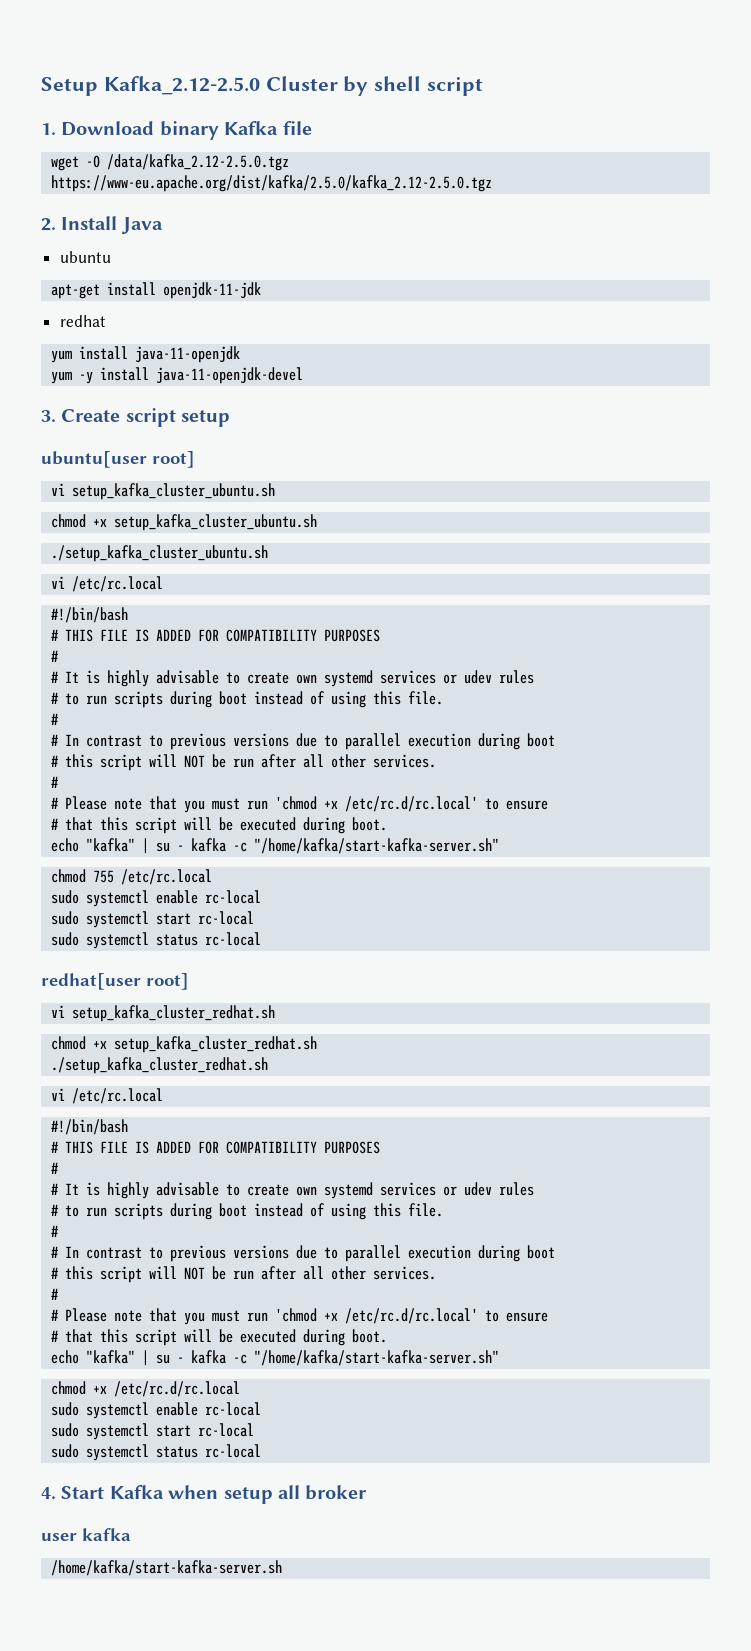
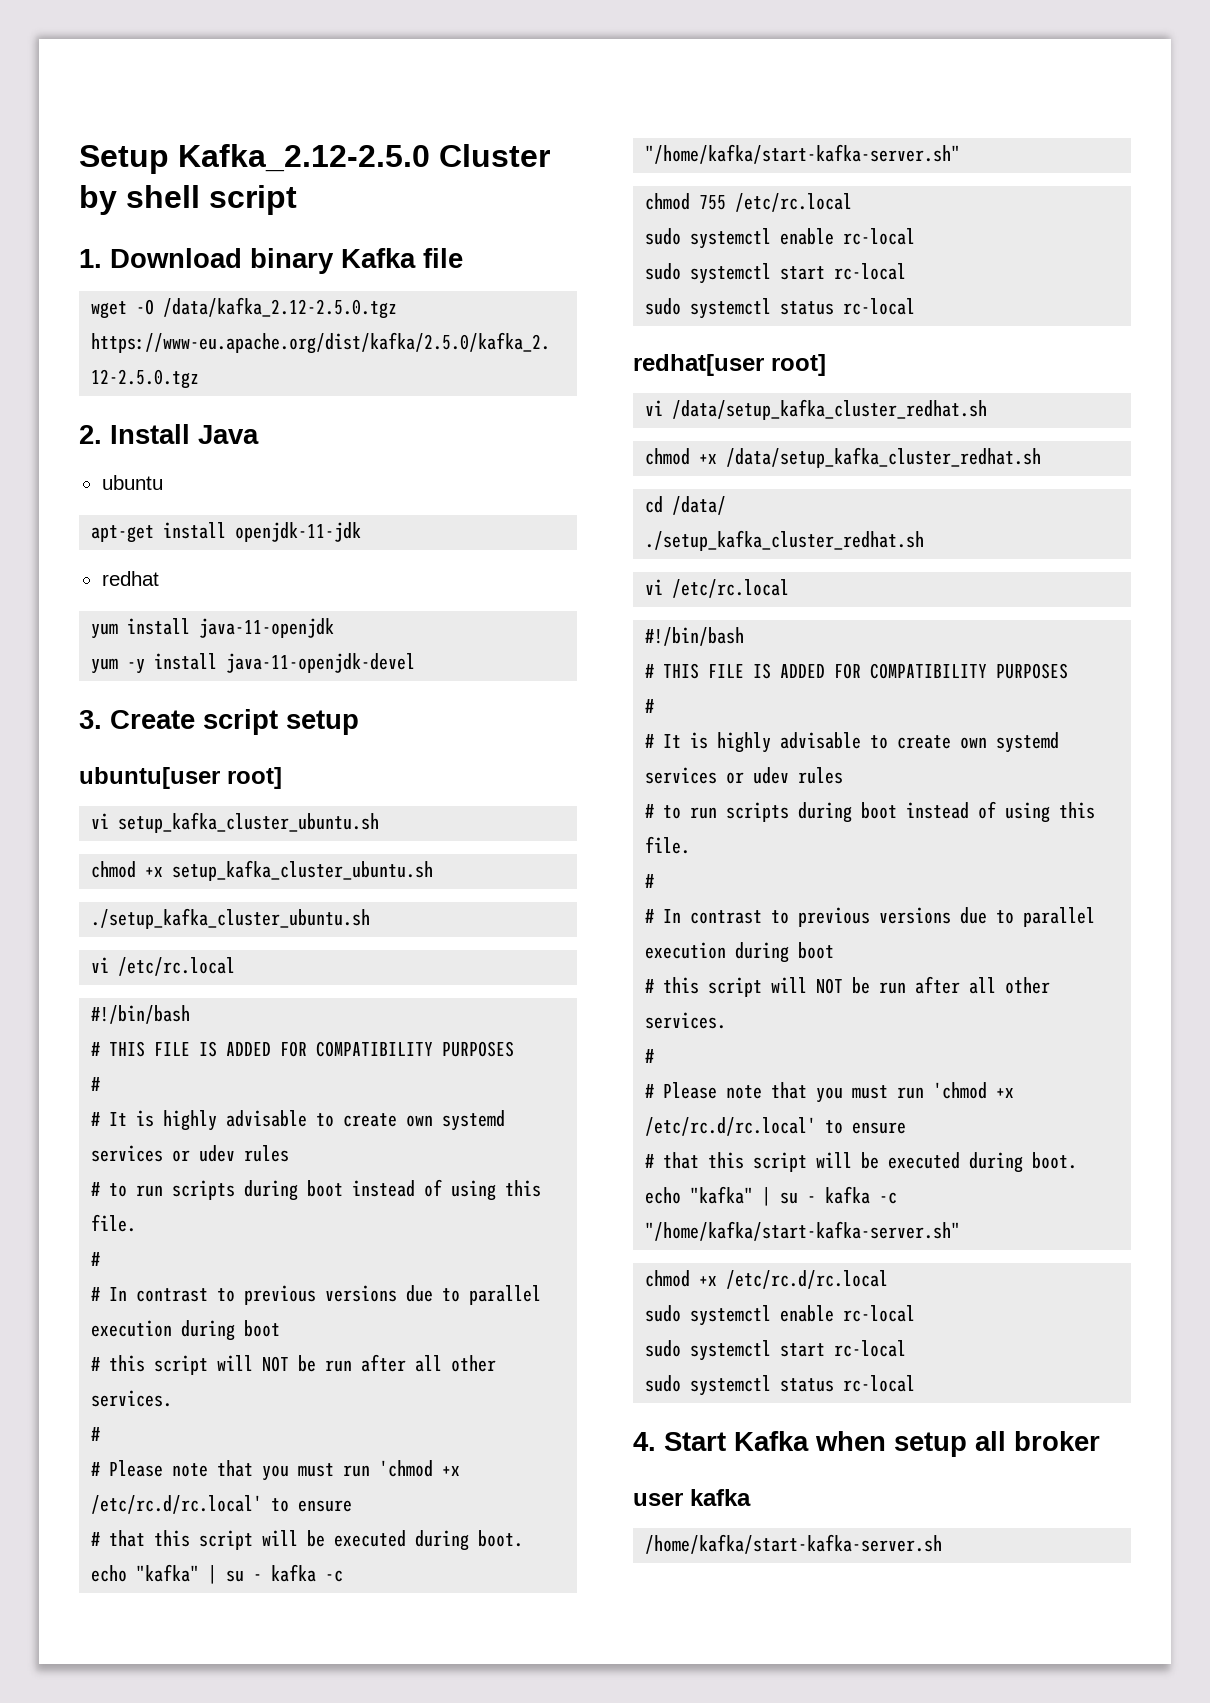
- vi setup_kafka_cluster_redhat.sh
- chmod +x setup_kafka_cluster_redhat.sh
+ vi /data/setup_kafka_cluster_redhat.sh
+ chmod +x /data/setup_kafka_cluster_redhat.sh
+ cd /data/

